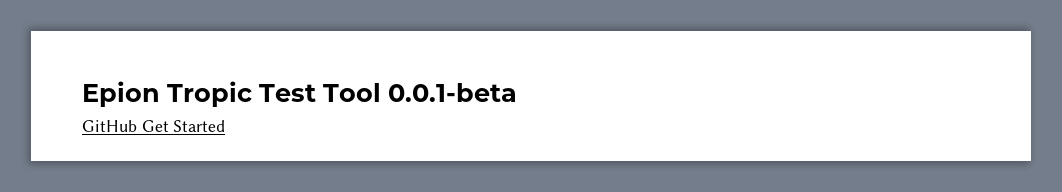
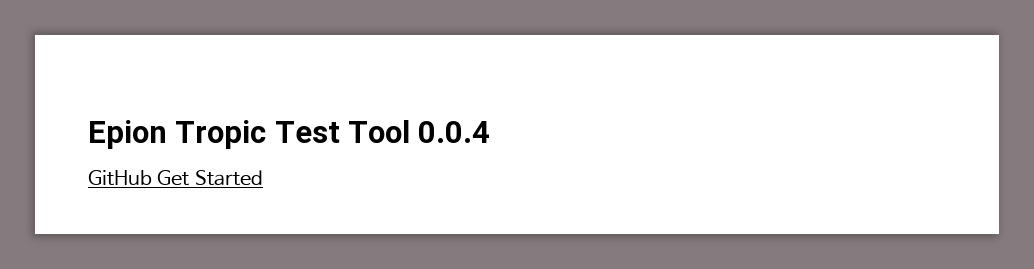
- Epion Tropic Test Tool 0.0.1-beta
+ Epion Tropic Test Tool 0.0.4

